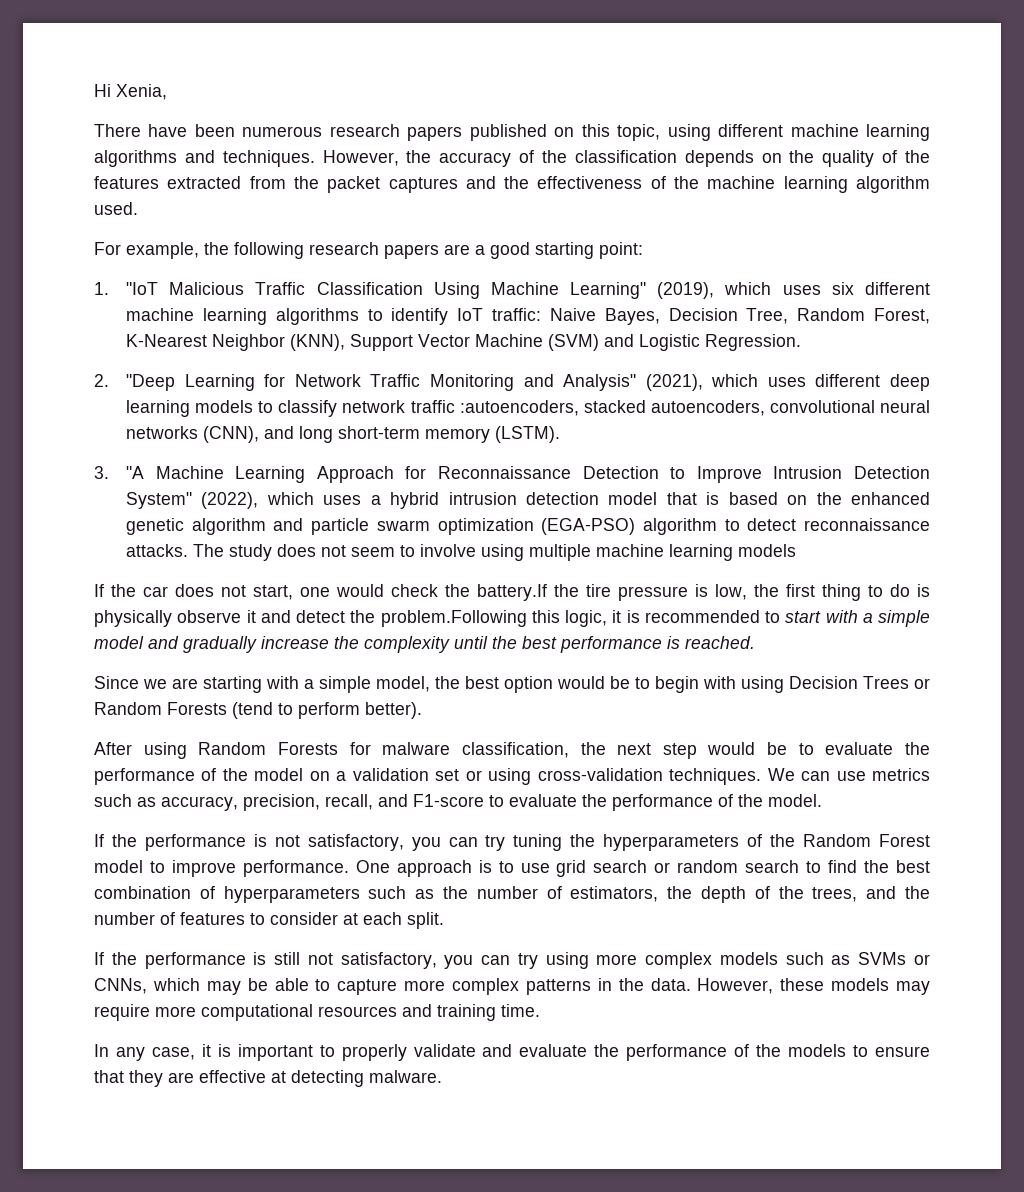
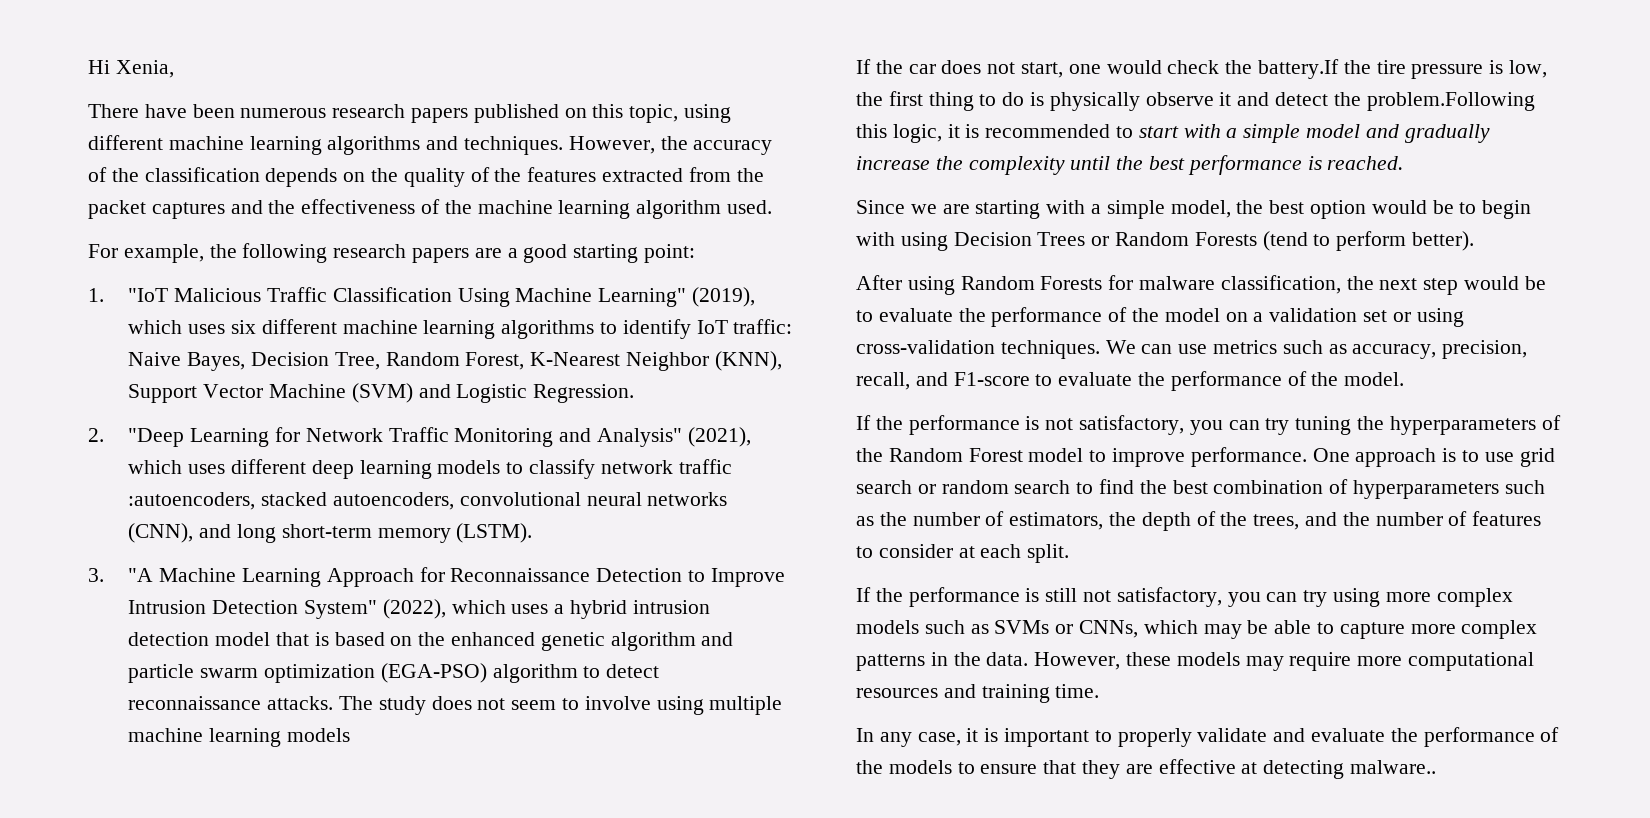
- In any case, it is important to properly validate and evaluate the performance of the models to ensure that they are effective at detecting malware.
+ In any case, it is important to properly validate and evaluate the performance of the models to ensure that they are effective at detecting malware..

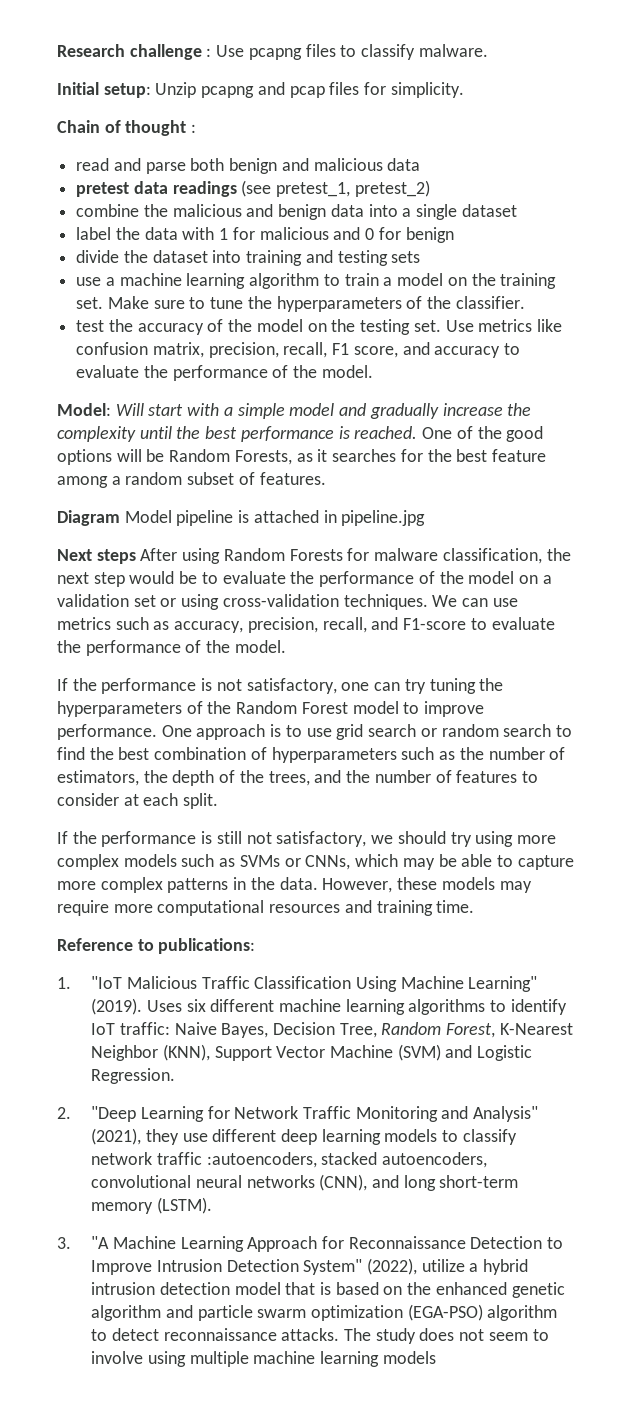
- Hi Xenia,
- There have been numerous research papers published on this topic, using different machine learning algorithms and techniques. However, the accuracy of the classification depends on the quality of the features extracted from the packet captures and the effectiveness of the machine learning algorithm used.
- For example, the following research papers are a good starting point:
- 1. "IoT Malicious Traffic Classification Using Machine Learning" (2019), which uses six different machine learning algorithms to identify IoT traffic: Naive Bayes, Decision Tree, Random Forest, K-Nearest Neighbor (KNN), Support Vector Machine (SVM) and Logistic Regression.
- 2. "Deep Learning for Network Traffic Monitoring and Analysis" (2021), which uses different deep learning models to classify network traffic :autoencoders, stacked autoencoders, convolutional neural networks (CNN), and long short-term memory (LSTM).
- 3. "A Machine Learning Approach for Reconnaissance Detection to Improve Intrusion Detection System" (2022), which uses a hybrid intrusion detection model that is based on the enhanced genetic algorithm and particle swarm optimization (EGA-PSO) algorithm to detect reconnaissance attacks. The study does not seem to involve using multiple machine learning models
- If the car does not start, one would check the battery.If the tire pressure is low, the first thing to do is physically observe it and detect the problem.Following this logic, it is recommended to start with a simple model and gradually increase the complexity until the best performance is reached.
- Since we are starting with a simple model, the best option would be to begin with using Decision Trees or Random Forests (tend to perform better).
- After using Random Forests for malware classification, the next step would be to evaluate the performance of the model on a validation set or using cross-validation techniques.
+ Research challenge : Use pcapng files to classify malware.
+ Initial setup: Unzip pcapng and pcap files for simplicity.
+ Chain of thought :
+ read and parse both benign and malicious data
+ pretest data readings (see pretest_1, pretest_2)
+ combine the malicious and benign data into a single dataset
+ label the data with 1 for malicious and 0 for benign
+ divide the dataset into training and testing sets
+ use a machine learning algorithm to train a model on the training set. Make sure to tune the hyperparameters of the classifier.
+ test the accuracy of the model on the testing set. Use metrics like confusion matrix, precision, recall, F1 score, and accuracy to evaluate the performance of the model.
+ Model: Will start with a simple model and gradually increase the complexity until the best performance is reached. One of the good options will be Random Forests, as it searches for the best feature among a random subset of features.
+ Diagram Model pipeline is attached in pipeline.jpg
+ Next steps After using Random Forests for malware classification, the next step would be to evaluate the performance of the model on a validation set or using cross-validation techniques.
- If the performance is not satisfactory, you can try tuning the hyperparameters of the Random Forest model to improve performance.
+ If the performance is not satisfactory, one can try tuning the hyperparameters of the Random Forest model to improve performance.
- If the performance is still not satisfactory, you can try using more complex models such as SVMs or CNNs, which may be able to capture more complex patterns in the data.
+ If the performance is still not satisfactory, we should try using more complex models such as SVMs or CNNs, which may be able to capture more complex patterns in the data.
- In any case, it is important to properly validate and evaluate the performance of the models to ensure that they are effective at detecting malware..
+ Reference to publications:
+ 1. "IoT Malicious Traffic Classification Using Machine Learning" (2019). Uses six different machine learning algorithms to identify IoT traffic: Naive Bayes, Decision Tree, Random Forest, K-Nearest Neighbor (KNN), Support Vector Machine (SVM) and Logistic Regression.
+ 2. "Deep Learning for Network Traffic Monitoring and Analysis" (2021), they use different deep learning models to classify network traffic :autoencoders, stacked autoencoders, convolutional neural networks (CNN), and long short-term memory (LSTM).
+ 3. "A Machine Learning Approach for Reconnaissance Detection to Improve Intrusion Detection System" (2022), utilize a hybrid intrusion detection model that is based on the enhanced genetic algorithm and particle swarm optimization (EGA-PSO) algorithm to detect reconnaissance attacks. The study does not seem to involve using multiple machine learning models

